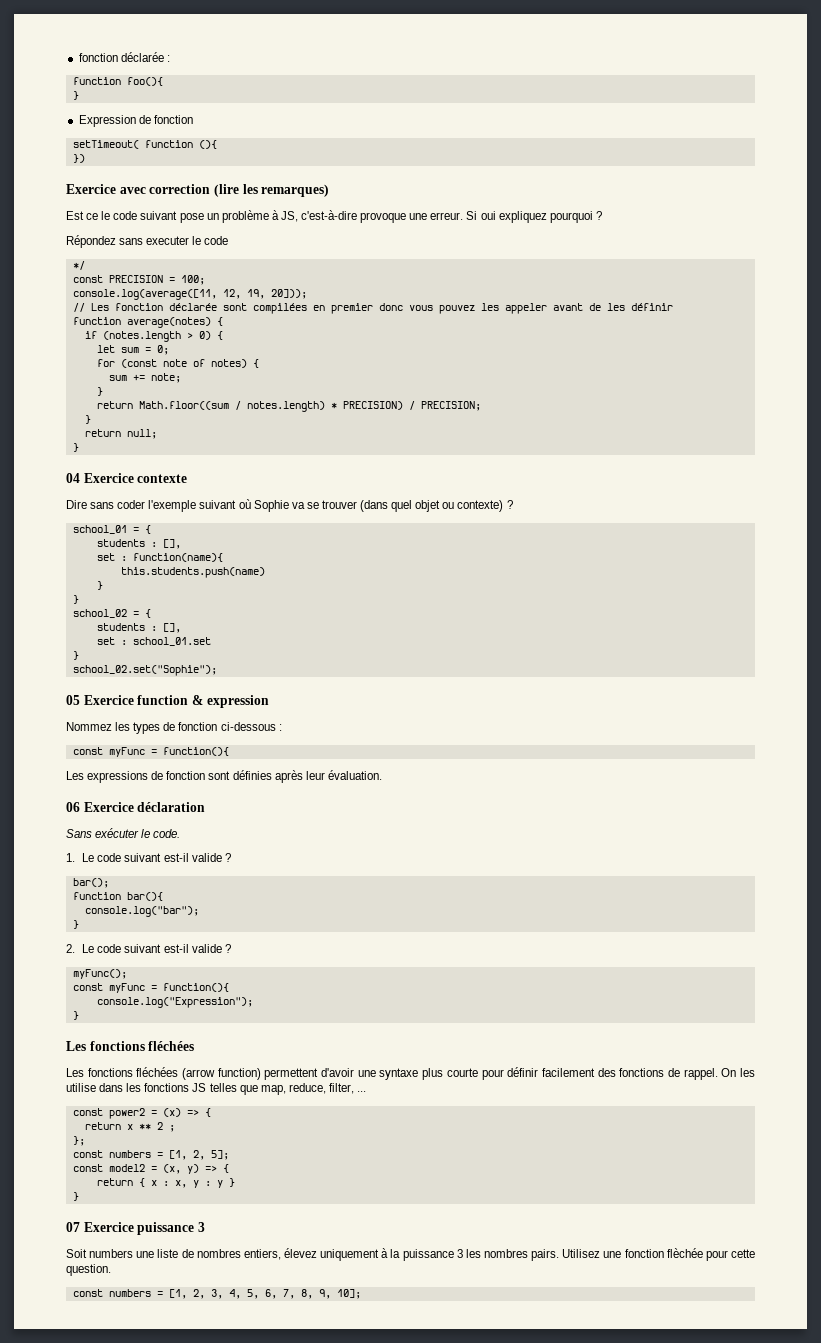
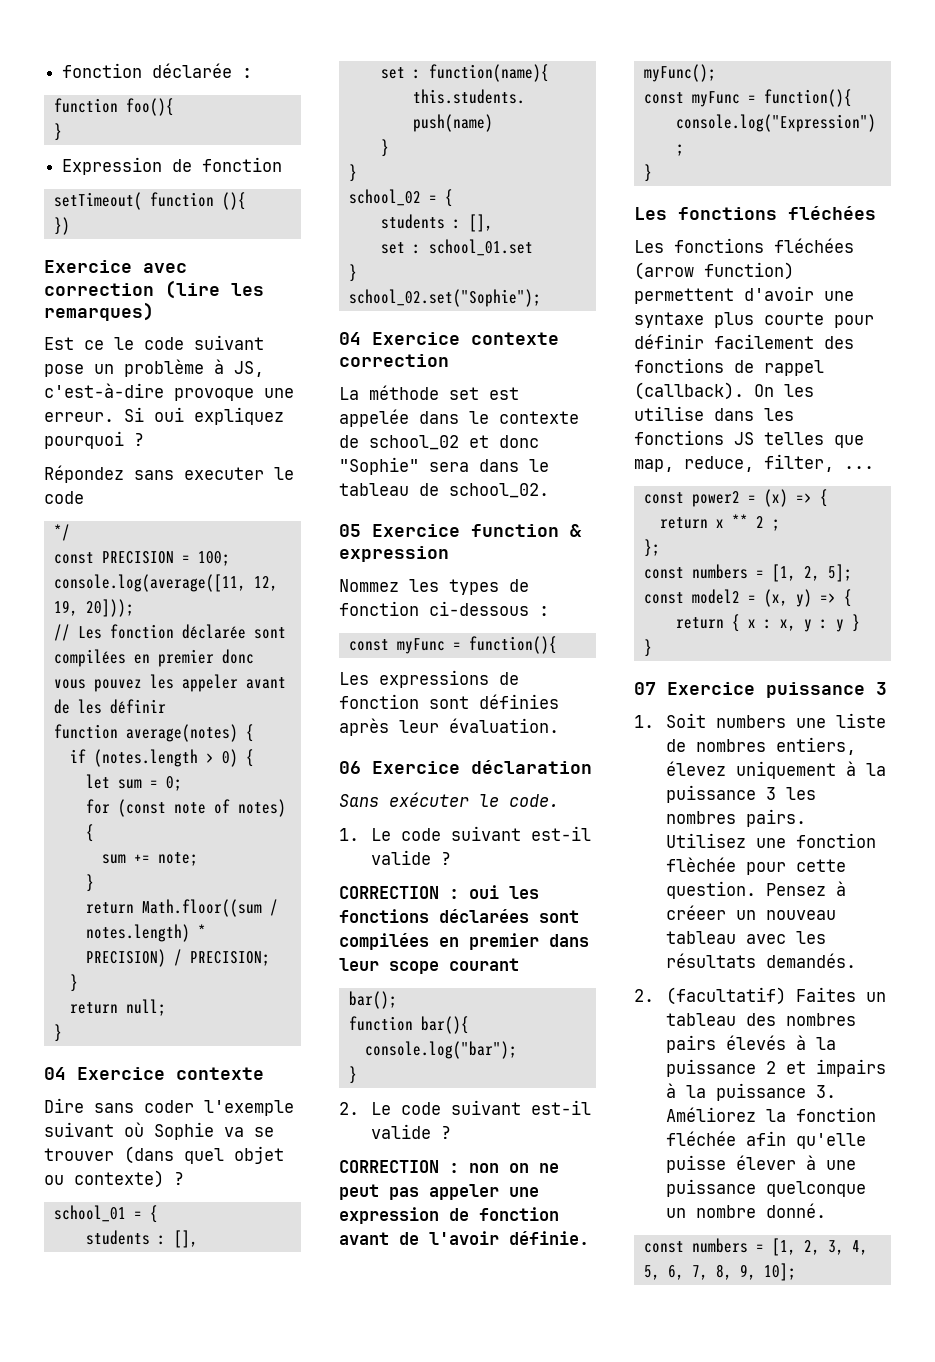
+ 04 Exercice contexte correction
+ La méthode set est appelée dans le contexte de school_02 et donc "Sophie" sera dans le tableau de school_02.
+ CORRECTION : oui les fonctions déclarées sont compilées en premier dans leur scope courant
+ CORRECTION : non on ne peut pas appeler une expression de fonction avant de l'avoir définie.
- Les fonctions fléchées (arrow function) permettent d'avoir une syntaxe plus courte pour définir facilement des fonctions de rappel.
+ Les fonctions fléchées (arrow function) permettent d'avoir une syntaxe plus courte pour définir facilement des fonctions de rappel (callback).
- Soit numbers une liste de nombres entiers, élevez uniquement à la puissance 3 les nombres pairs.
+ 1. Soit numbers une liste de nombres entiers, élevez uniquement à la puissance 3 les nombres pairs.
+ Pensez à créeer un nouveau tableau avec les résultats demandés.
+ 2. (facultatif) Faites un tableau des nombres pairs élevés à la puissance 2 et impairs à la puissance 3. Améliorez la fonction fléchée afin qu'elle puisse élever à une puissance quelconque un nombre donné.

